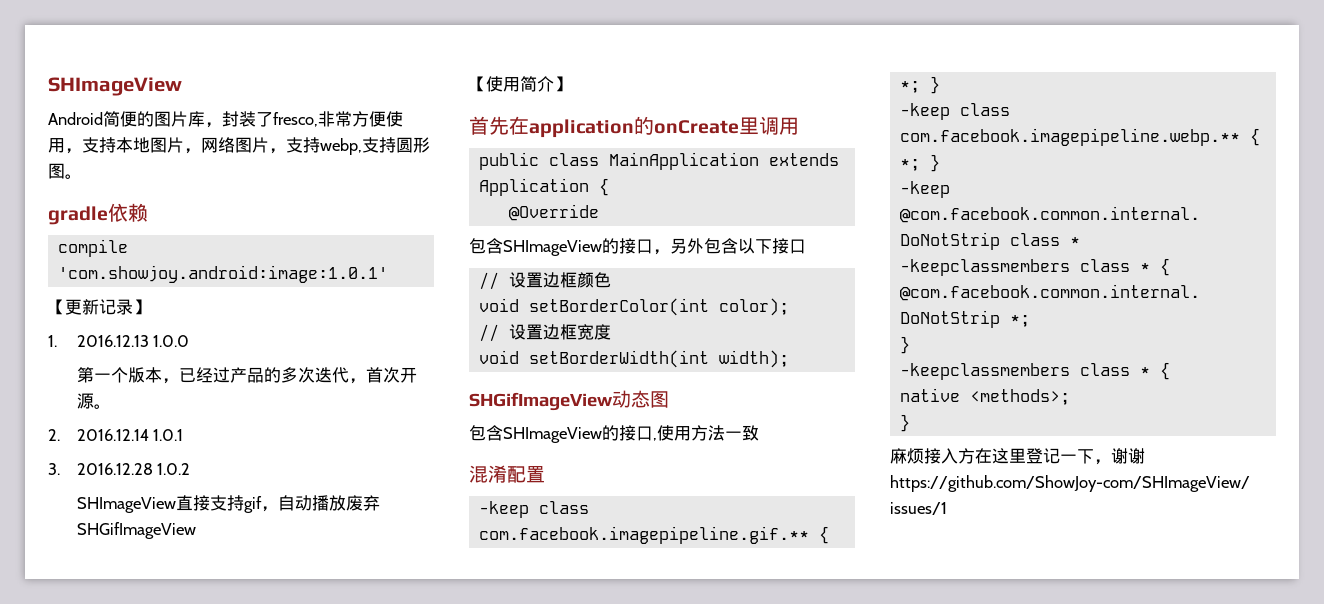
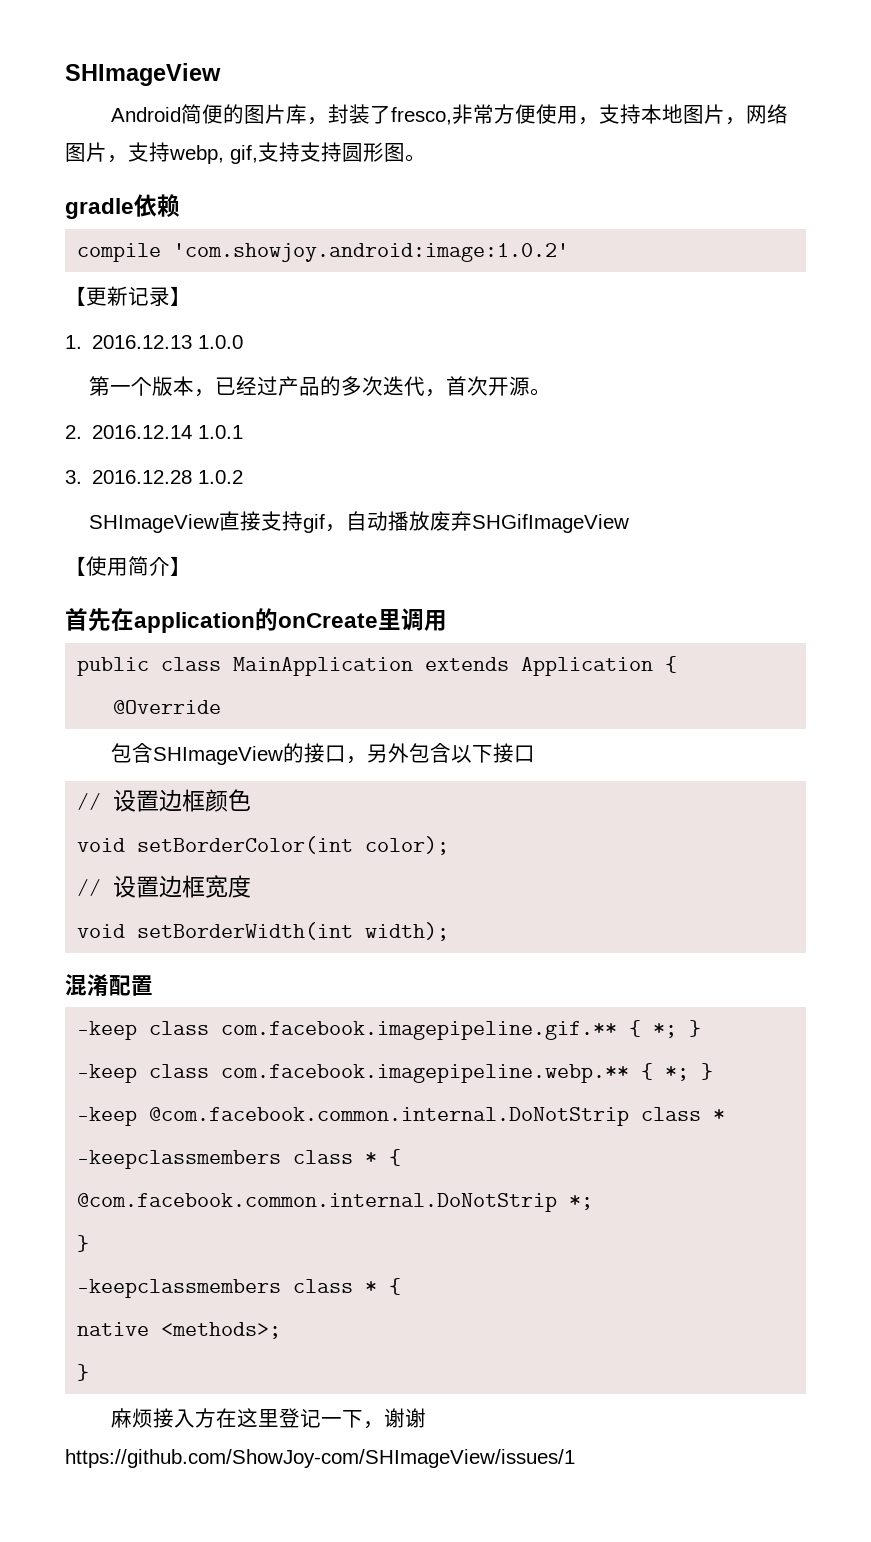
- Android简便的图片库，封装了fresco,非常方便使用，支持本地图片，网络图片，支持webp,支持圆形图。
+ Android简便的图片库，封装了fresco,非常方便使用，支持本地图片，网络图片，支持webp, gif,支持支持圆形图。
- compile 'com.showjoy.android:image:1.0.1'
+ compile 'com.showjoy.android:image:1.0.2'
- SHGifImageView动态图
- 包含SHImageView的接口,使用方法一致

